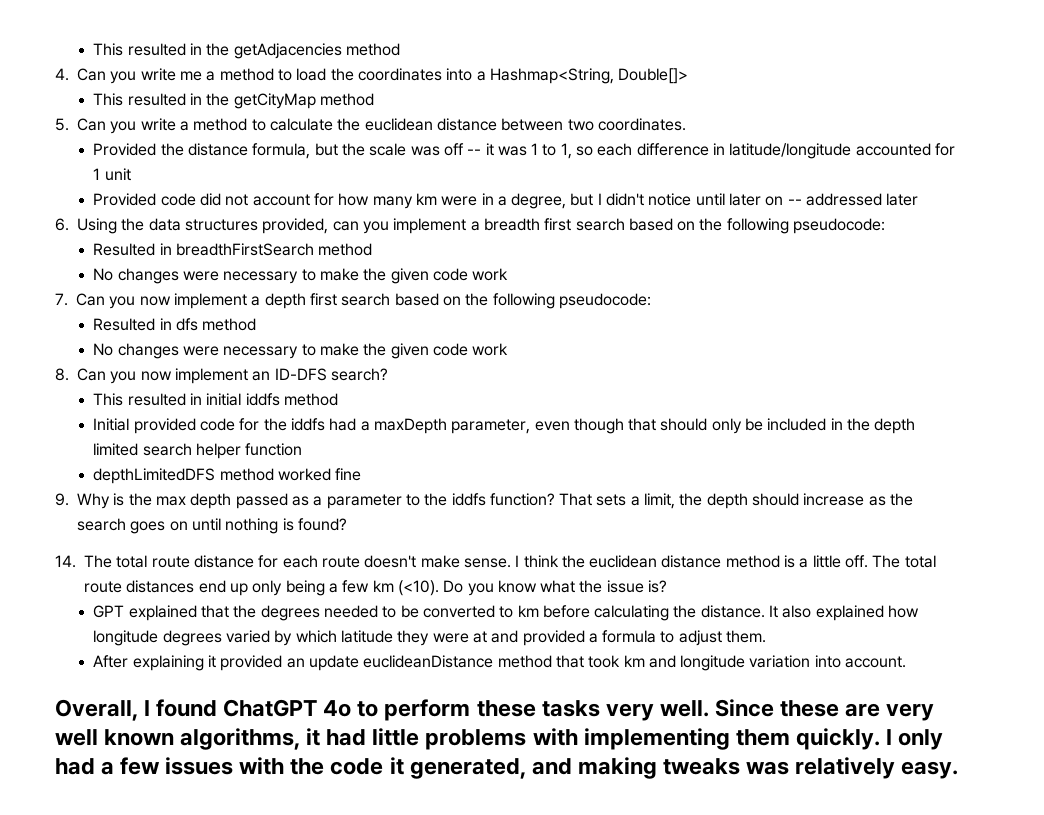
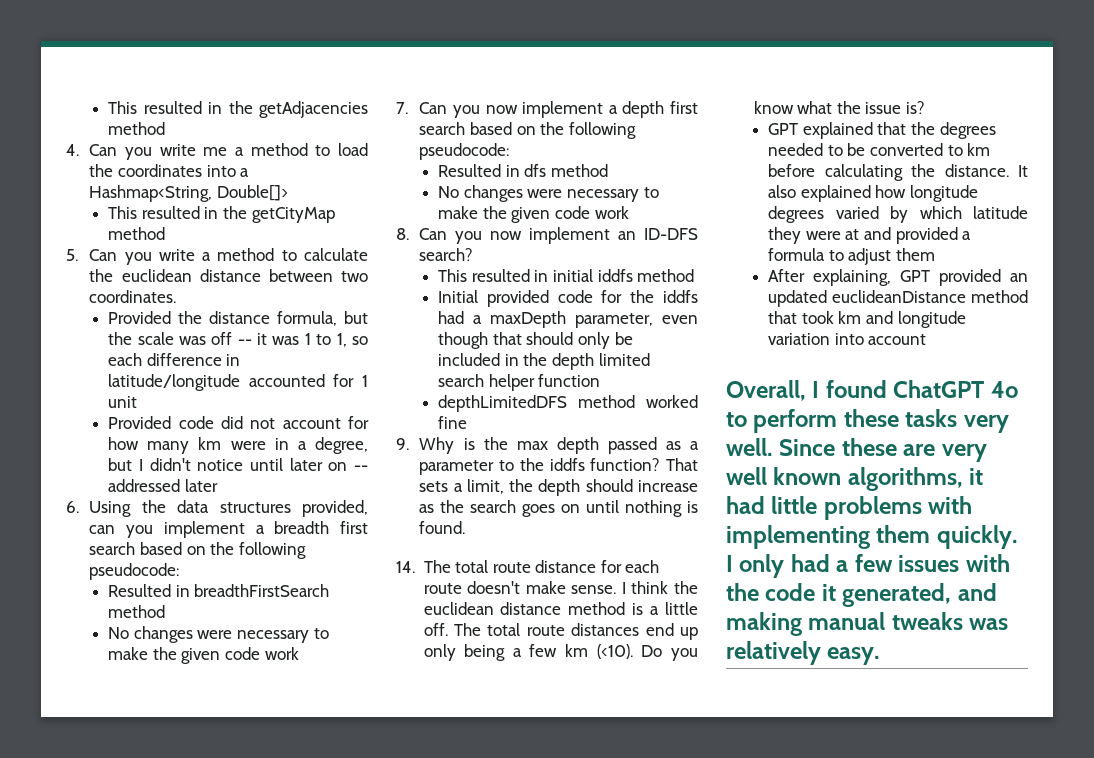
- That sets a limit, the depth should increase as the search goes on until nothing is found?
+ That sets a limit, the depth should increase as the search goes on until nothing is found.
- It also explained how longitude degrees varied by which latitude they were at and provided a formula to adjust them.
+ It also explained how longitude degrees varied by which latitude they were at and provided a formula to adjust them
- After explaining it provided an update euclideanDistance method that took km and longitude variation into account.
+ After explaining, GPT provided an updated euclideanDistance method that took km and longitude variation into account
- I only had a few issues with the code it generated, and making tweaks was relatively easy.
+ I only had a few issues with the code it generated, and making manual tweaks was relatively easy.

